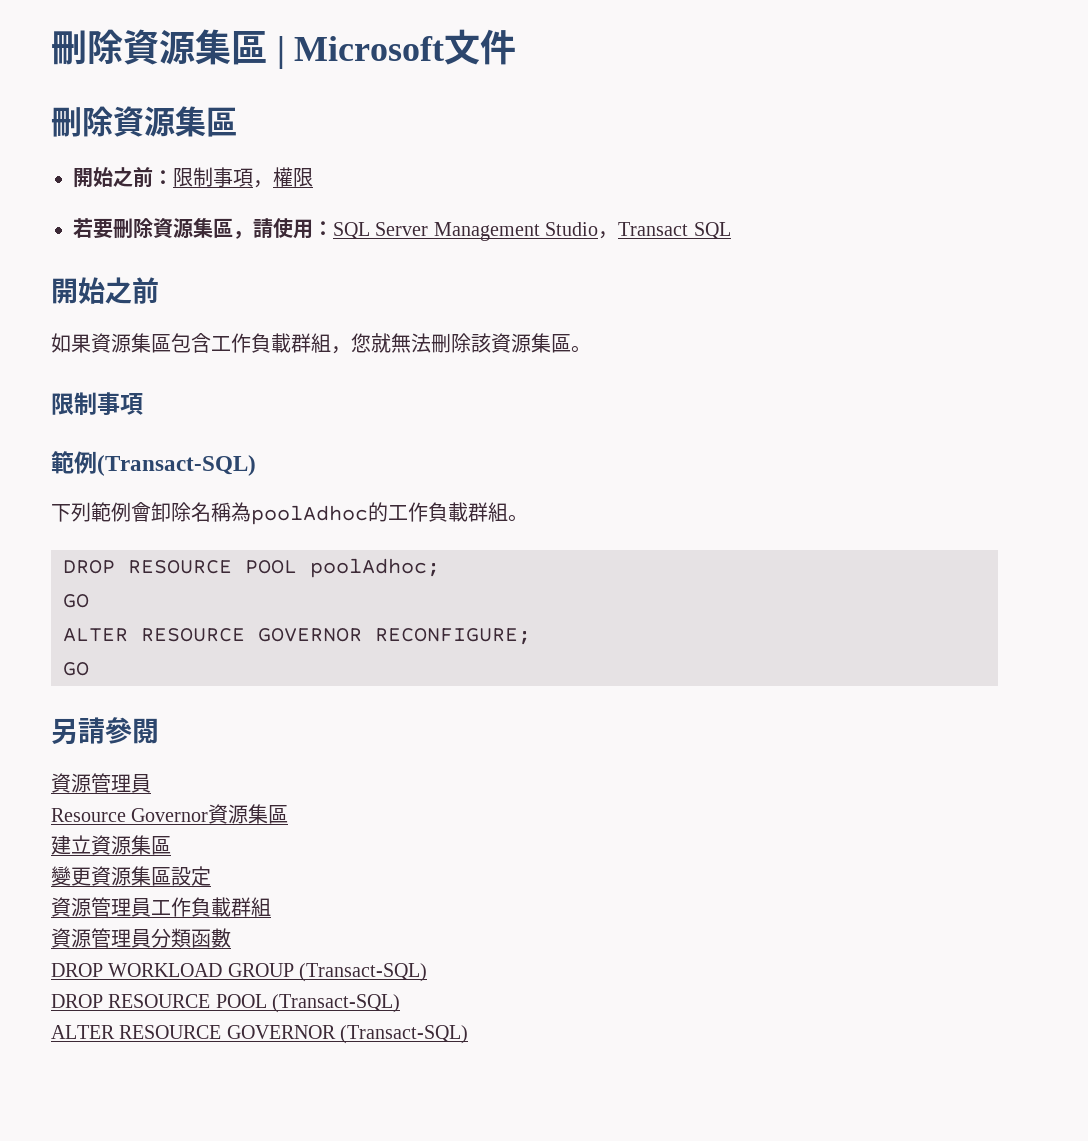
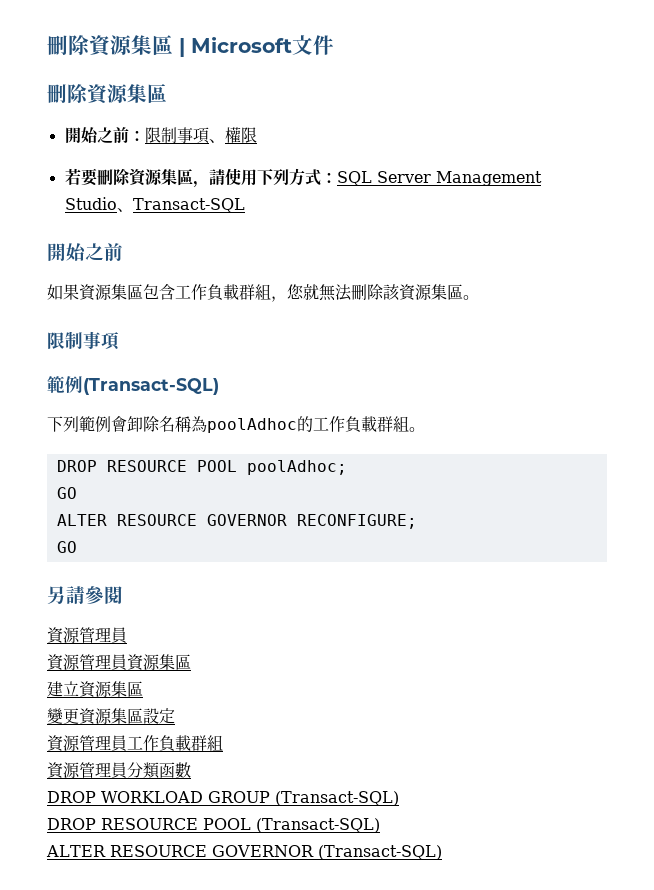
- 開始之前：限制事項，權限
+ 開始之前：限制事項、權限
- 若要刪除資源集區，請使用：SQL Server Management Studio，Transact SQL
+ 若要刪除資源集區，請使用下列方式：SQL Server Management Studio、Transact-SQL
- Resource Governor資源集區
+ 資源管理員資源集區

